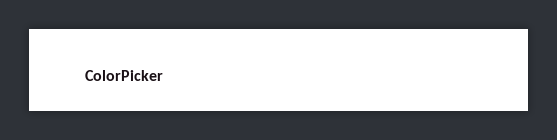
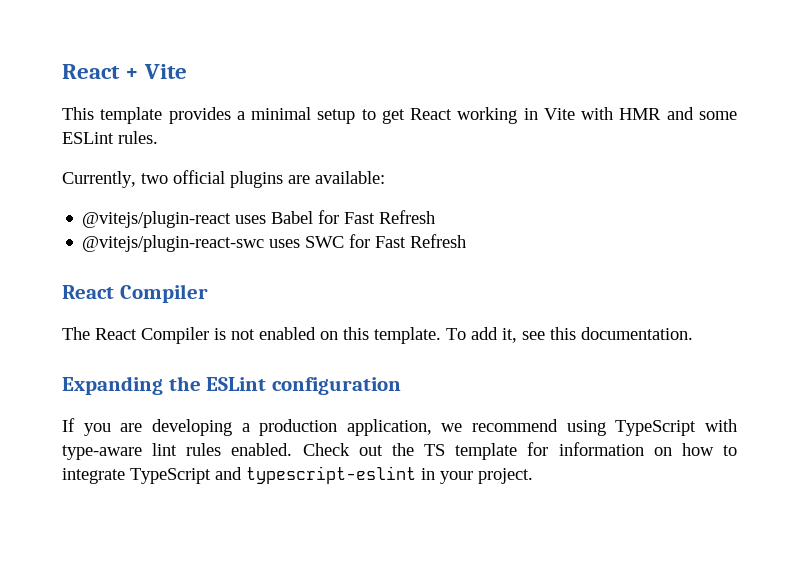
- ColorPicker
+ React + Vite
+ This template provides a minimal setup to get React working in Vite with HMR and some ESLint rules.
+ Currently, two official plugins are available:
+ @vitejs/plugin-react uses Babel for Fast Refresh
+ @vitejs/plugin-react-swc uses SWC for Fast Refresh
+ React Compiler
+ The React Compiler is not enabled on this template. To add it, see this documentation.
+ Expanding the ESLint configuration
+ If you are developing a production application, we recommend using TypeScript with type-aware lint rules enabled. Check out the TS template for information on how to integrate TypeScript and typescript-eslint in your project.

